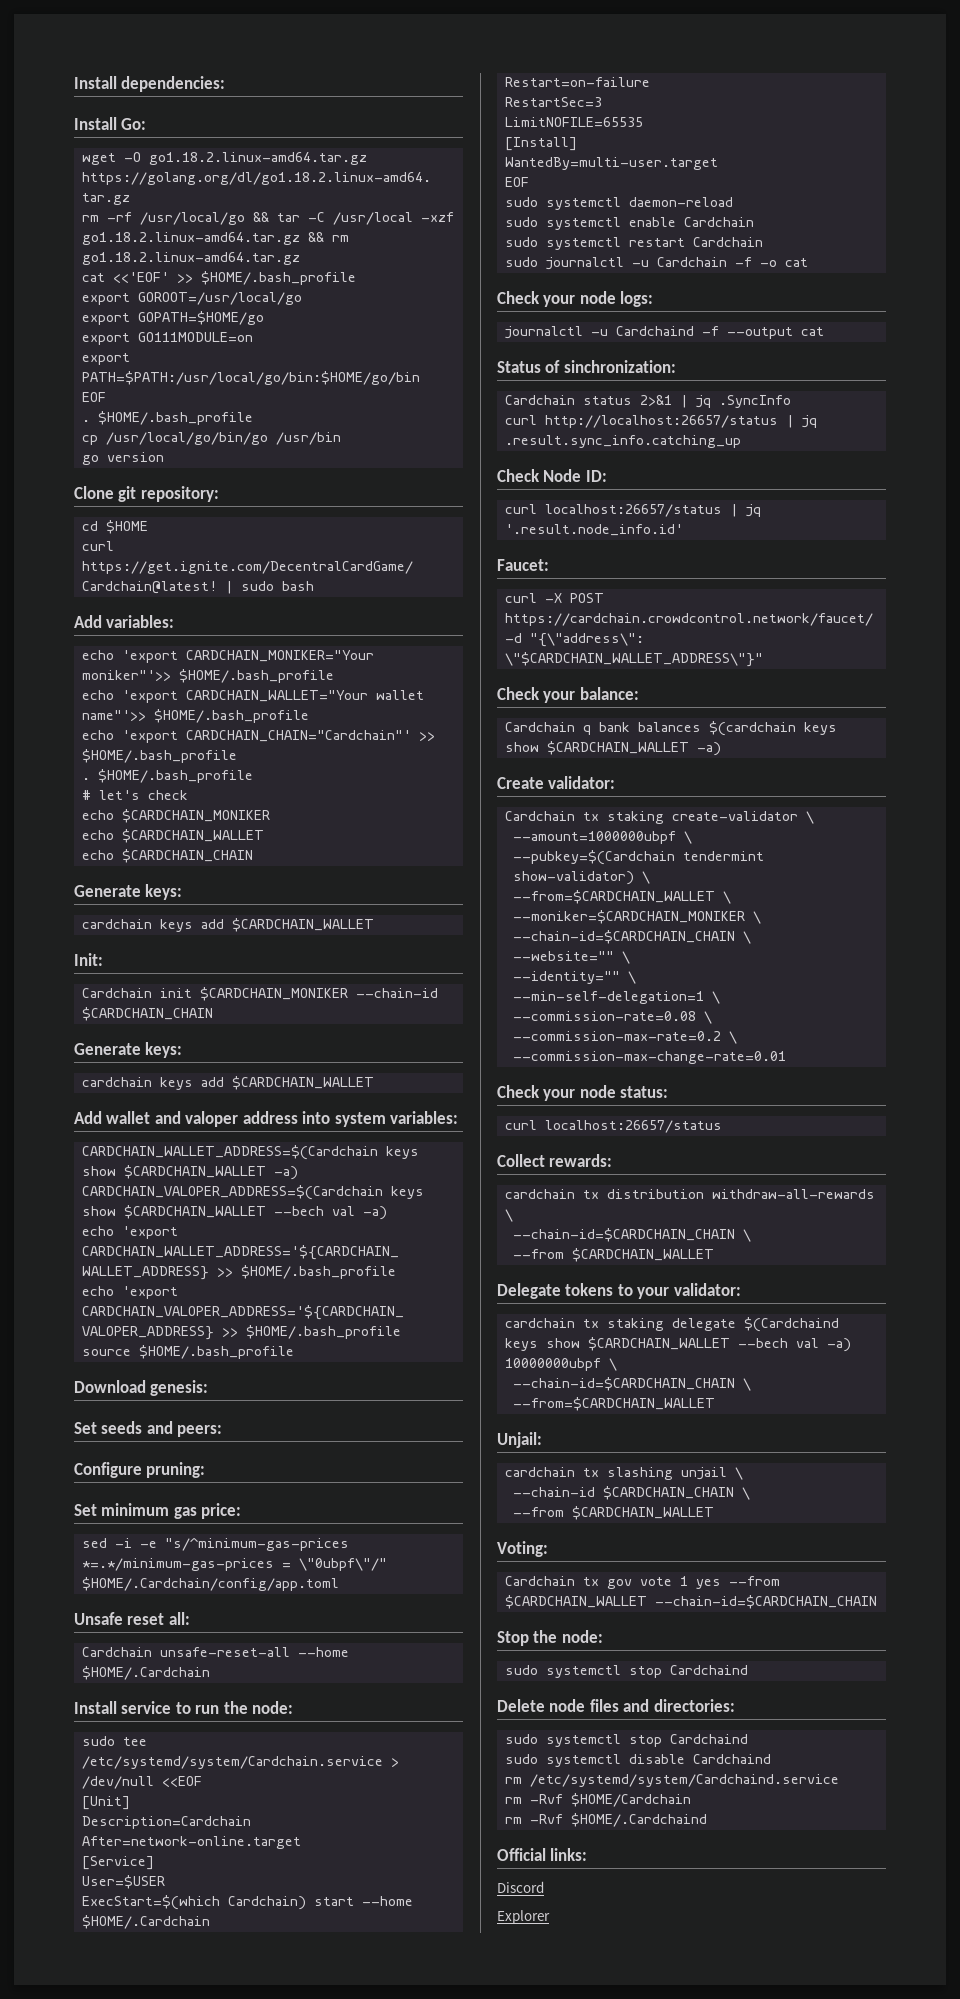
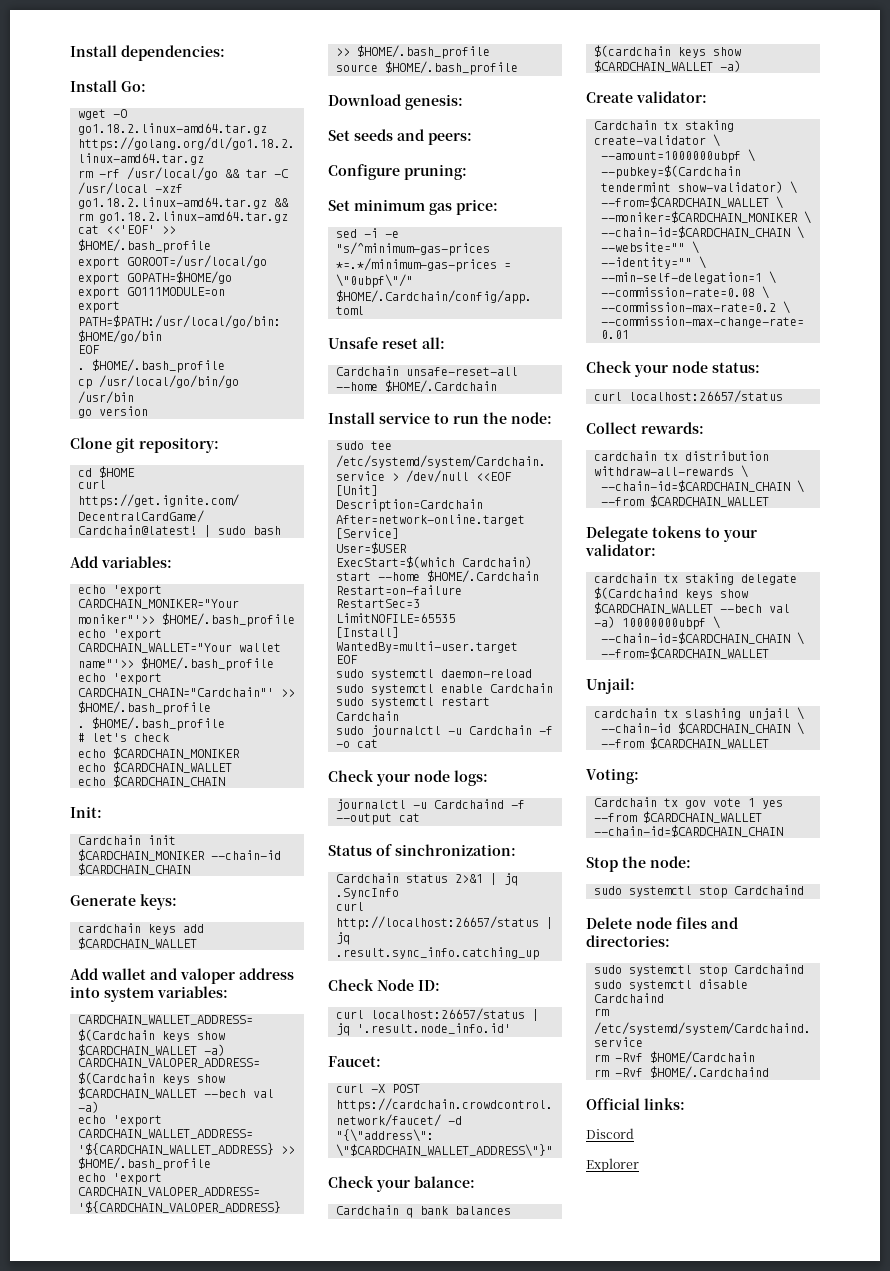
  echo $CARDCHAIN_CHAIN
- Generate keys:
- сardchain keys add $CARDCHAIN_WALLET

